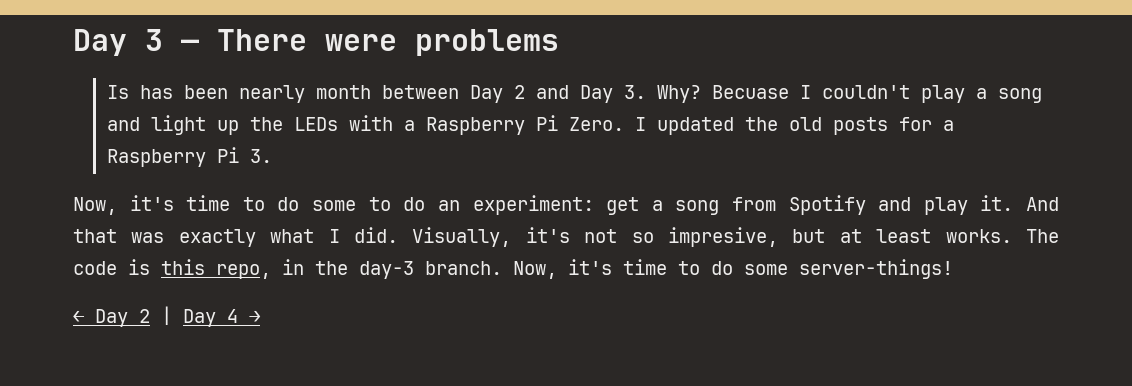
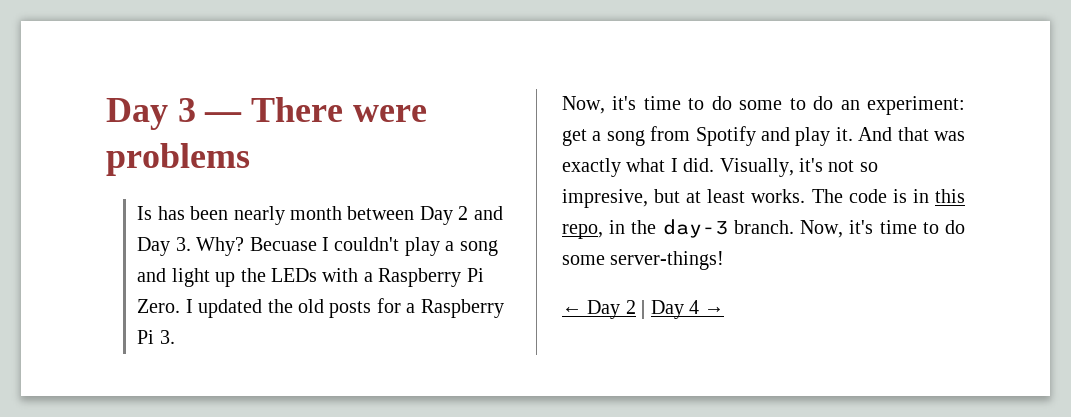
- The code is this repo, in the day-3 branch.
+ The code is in this repo, in the day-3 branch.

